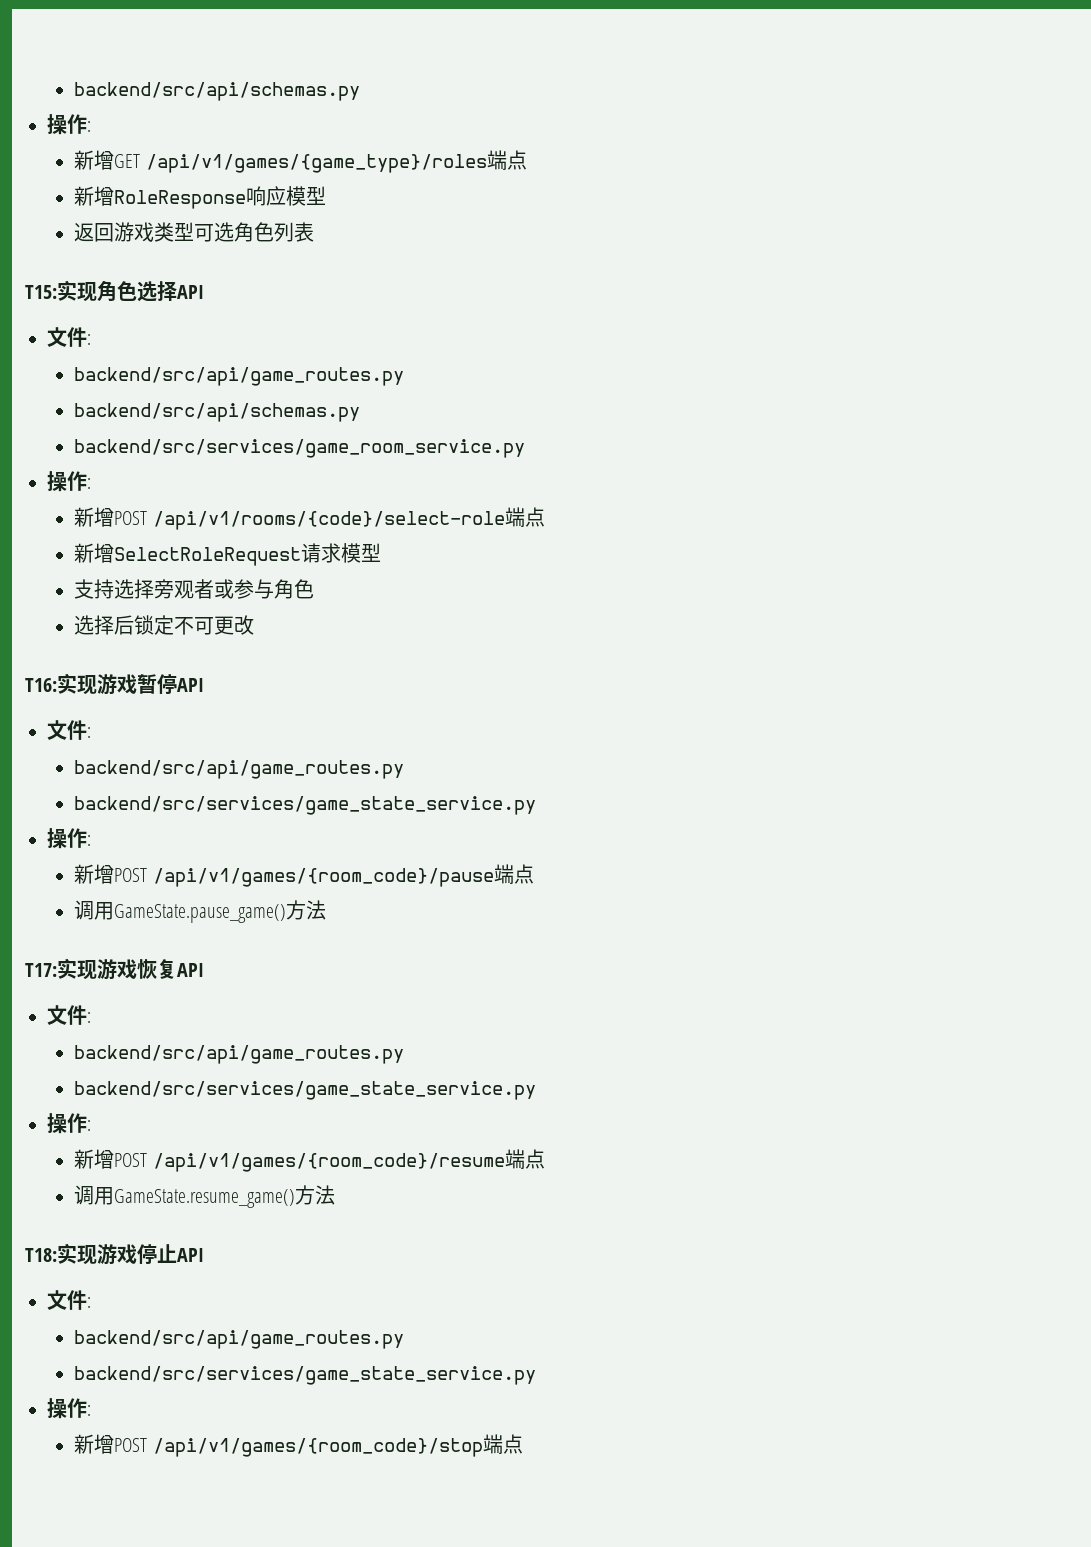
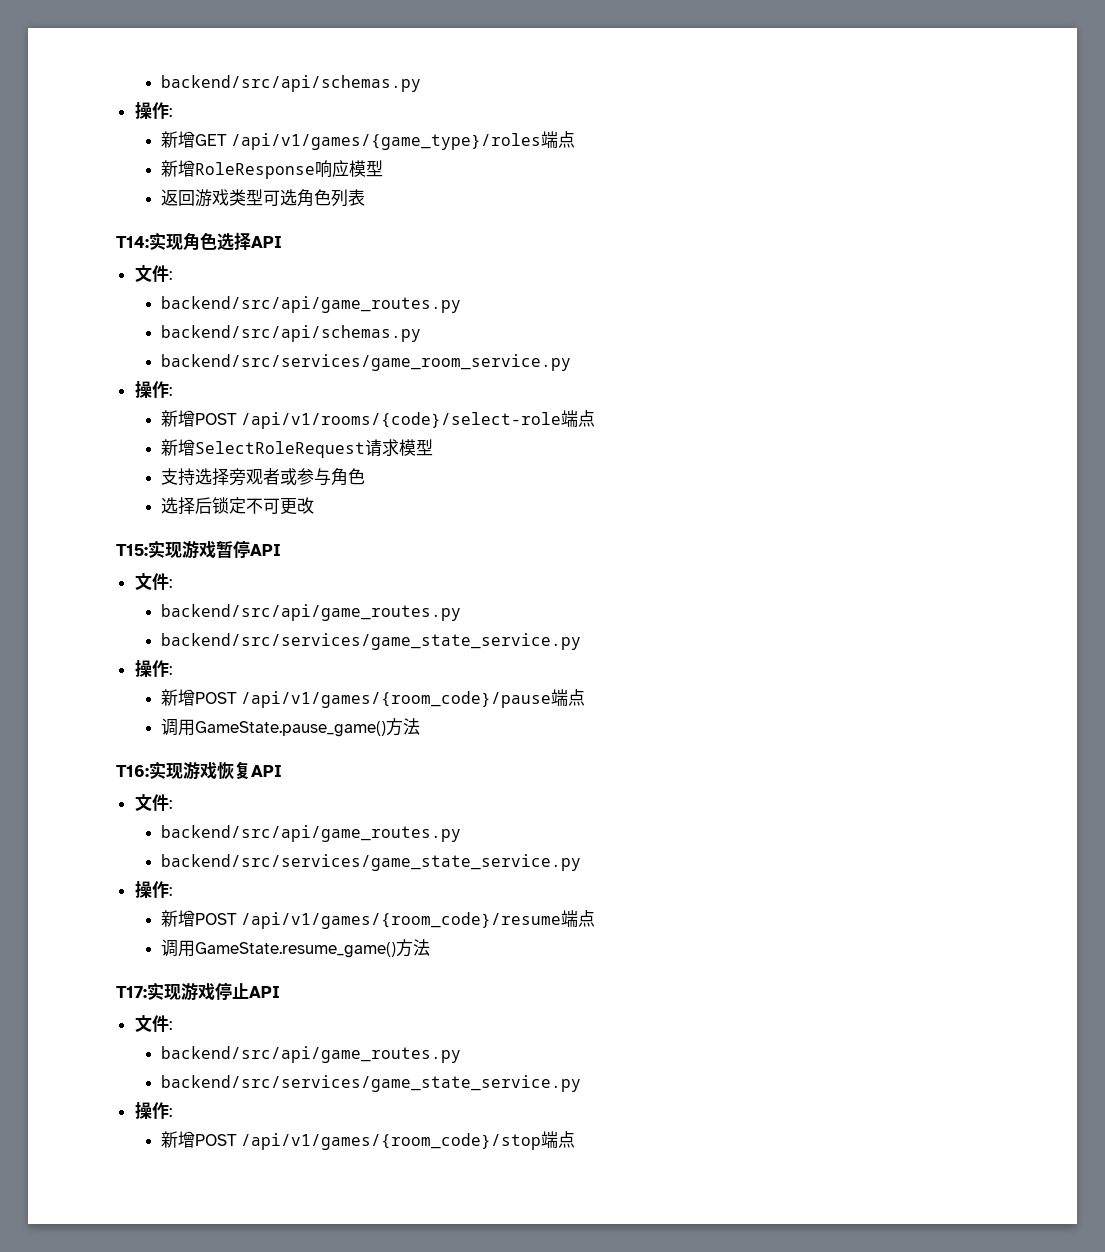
- T15:实现角色选择API
+ T14:实现角色选择API
- T16:实现游戏暂停API
+ T15:实现游戏暂停API
- T17:实现游戏恢复API
+ T16:实现游戏恢复API
- T18:实现游戏停止API
+ T17:实现游戏停止API

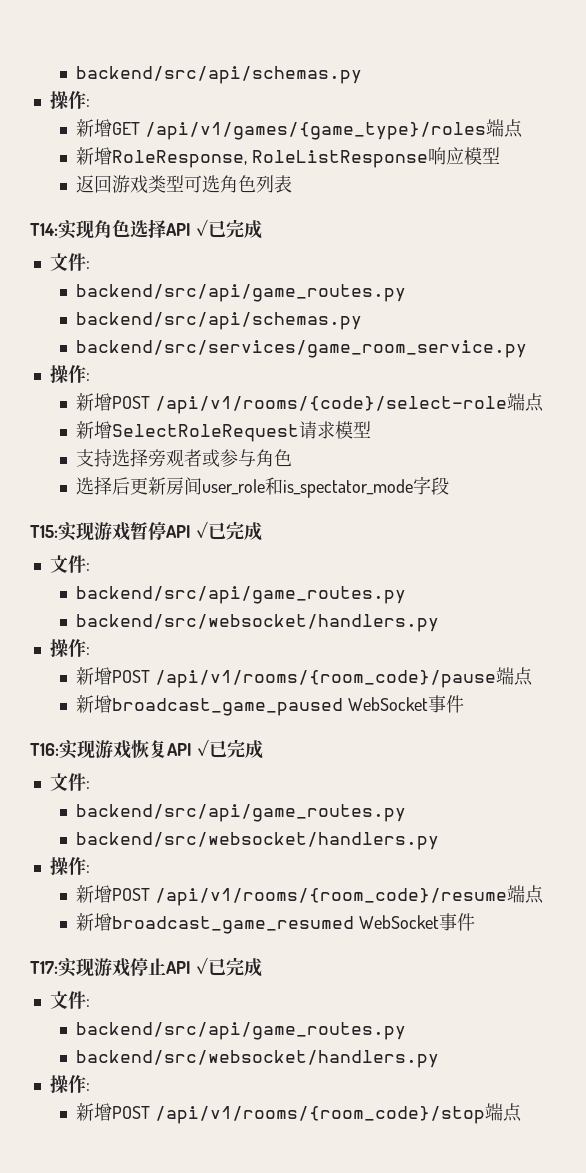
- 新增RoleResponse响应模型
+ 新增RoleResponse, RoleListResponse响应模型
- T14:实现角色选择API
+ T14:实现角色选择API ✓已完成
- 选择后锁定不可更改
+ 选择后更新房间user_role和is_spectator_mode字段
- T15:实现游戏暂停API
+ T15:实现游戏暂停API ✓已完成
  文件:
  backend/src/api/game_routes.py
- backend/src/services/game_state_service.py
+ backend/src/websocket/handlers.py
  操作:
- 新增POST /api/v1/games/{room_code}/pause端点
- 调用GameState.pause_game()方法
+ 新增POST /api/v1/rooms/{room_code}/pause端点
+ 新增broadcast_game_paused WebSocket事件
- T16:实现游戏恢复API
+ T16:实现游戏恢复API ✓已完成
  文件:
  backend/src/api/game_routes.py
- backend/src/services/game_state_service.py
+ backend/src/websocket/handlers.py
  操作:
- 新增POST /api/v1/games/{room_code}/resume端点
- 调用GameState.resume_game()方法
+ 新增POST /api/v1/rooms/{room_code}/resume端点
+ 新增broadcast_game_resumed WebSocket事件
- T17:实现游戏停止API
+ T17:实现游戏停止API ✓已完成
  文件:
  backend/src/api/game_routes.py
- backend/src/services/game_state_service.py
+ backend/src/websocket/handlers.py
  操作:
- 新增POST /api/v1/games/{room_code}/stop端点
+ 新增POST /api/v1/rooms/{room_code}/stop端点

